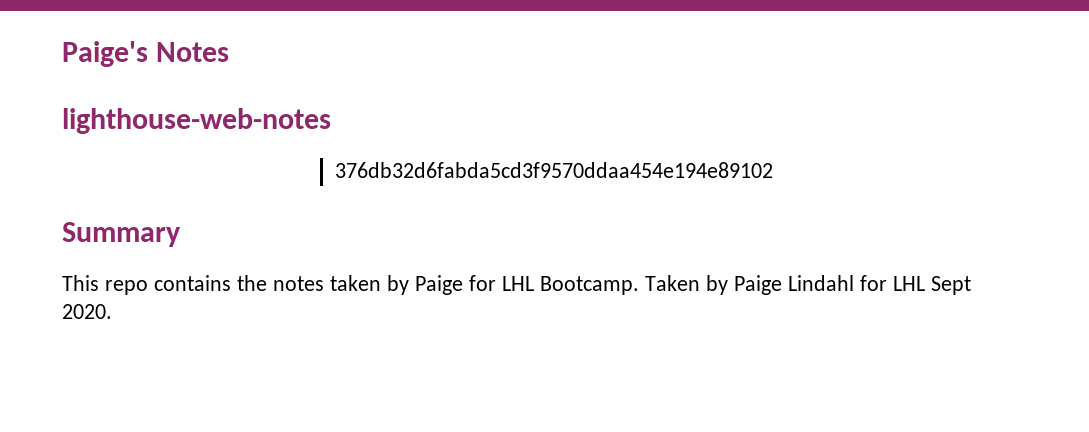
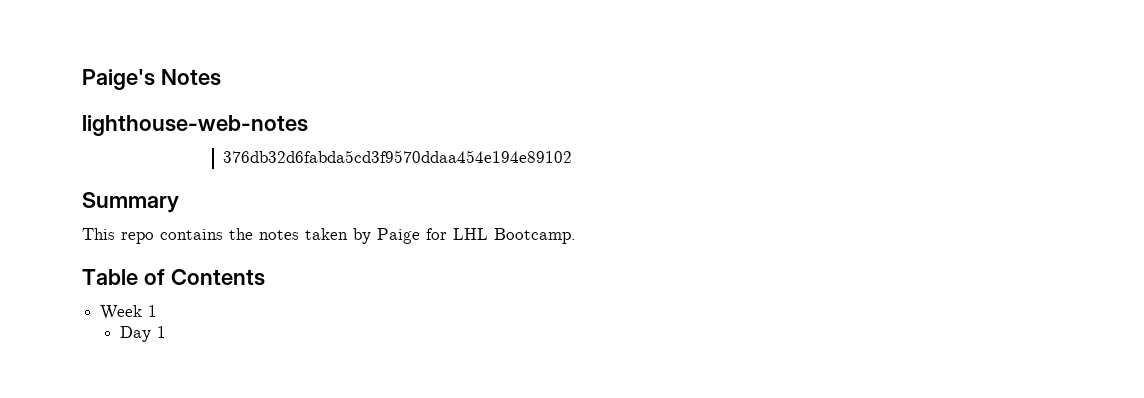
- This repo contains the notes taken by Paige for LHL Bootcamp. Taken by Paige Lindahl for LHL Sept 2020.
+ This repo contains the notes taken by Paige for LHL Bootcamp.
+ Table of Contents
+ Week 1
+ Day 1

